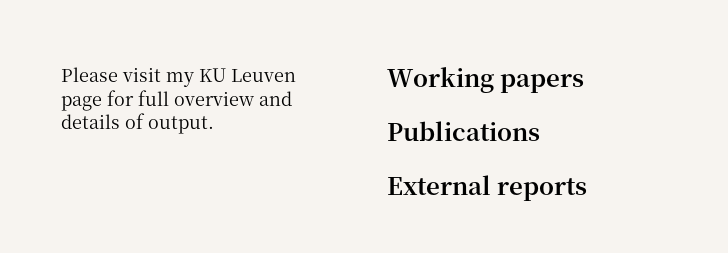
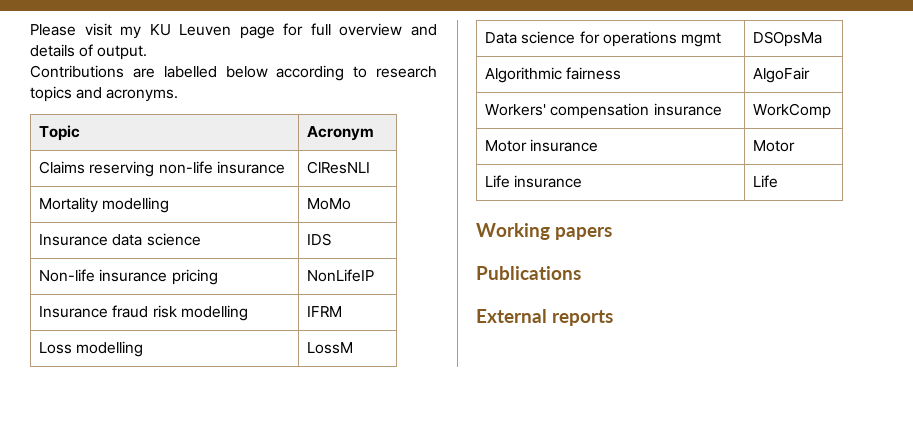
+ Contributions are labelled below according to research topics and acronyms.
+ Topic | Acronym
+ Claims reserving non-life insurance | ClResNLI
+ Mortality modelling | MoMo
+ Insurance data science | IDS
+ Non-life insurance pricing | NonLifeIP
+ Insurance fraud risk modelling | IFRM
+ Loss modelling | LossM
+ Data science for operations mgmt | DSOpsMa
+ Algorithmic fairness | AlgoFair
+ Workers' compensation insurance | WorkComp
+ Motor insurance | Motor
+ Life insurance | Life

